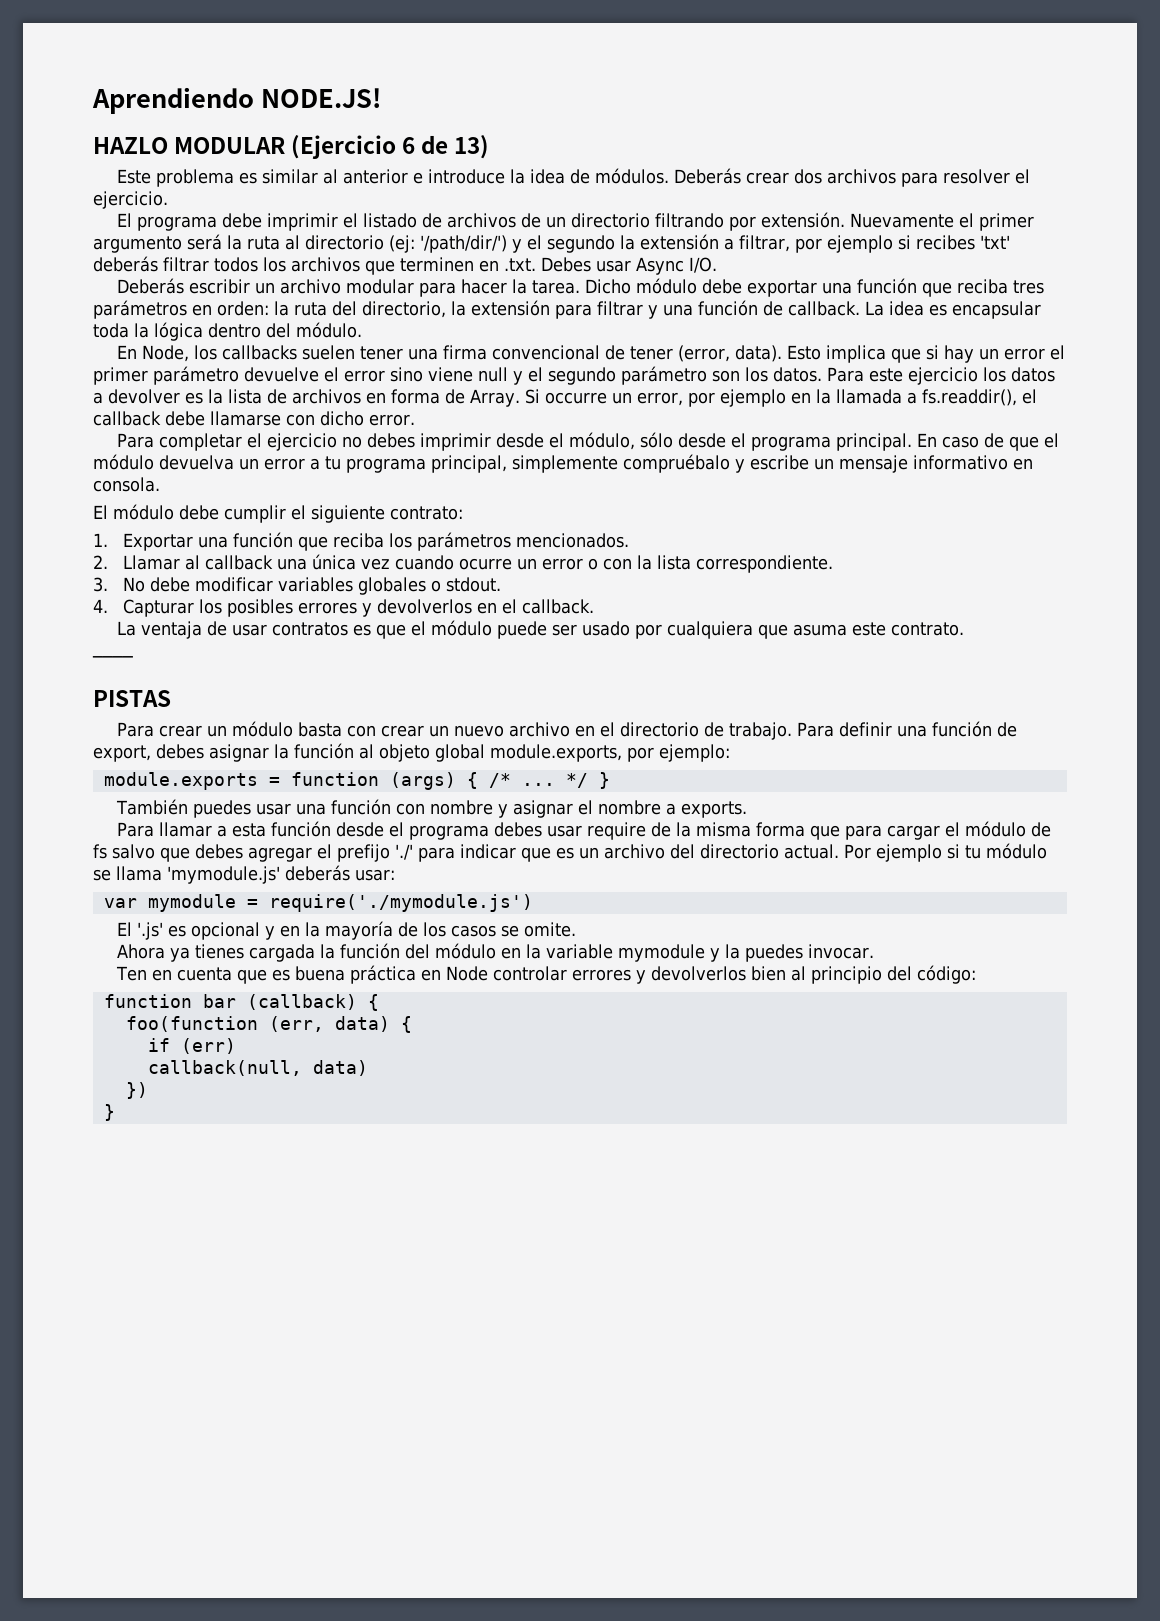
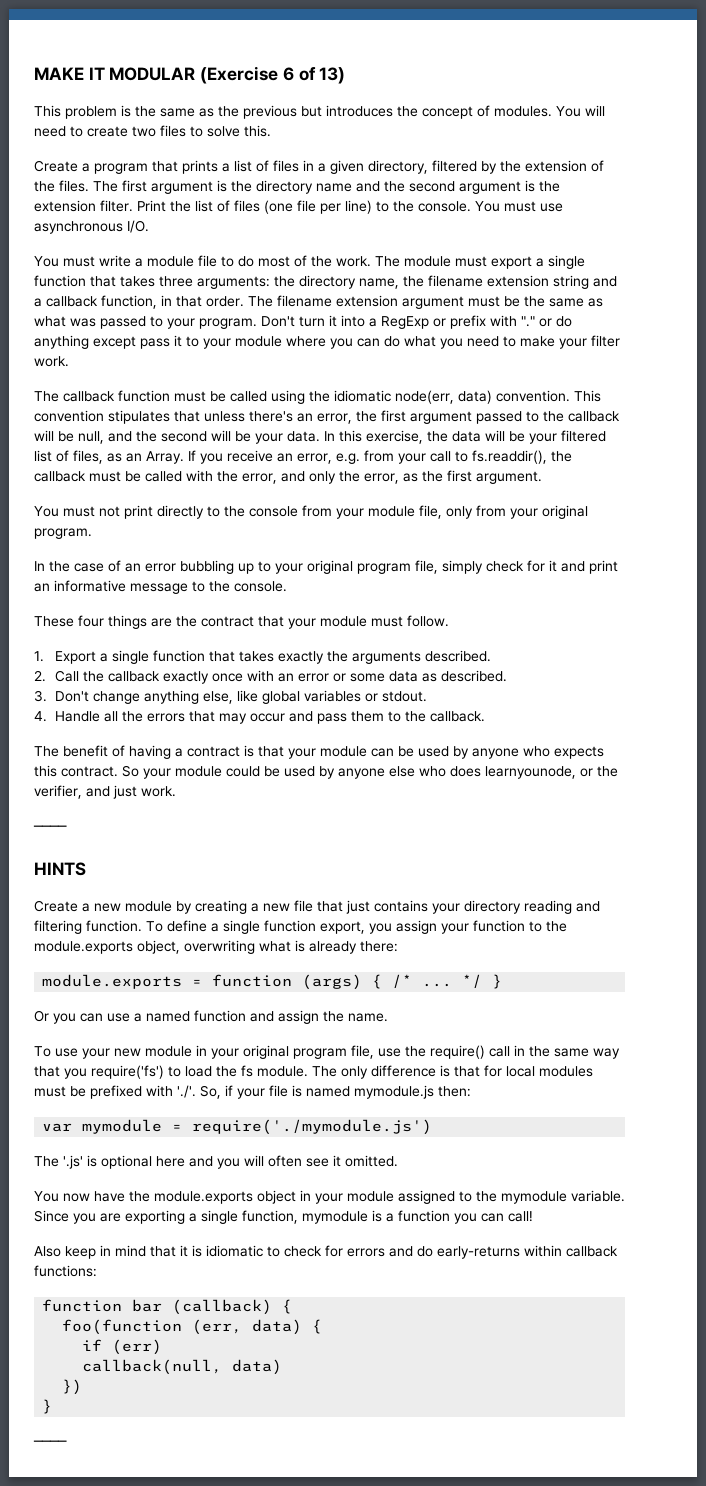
- Aprendiendo NODE.JS!
- HAZLO MODULAR (Ejercicio 6 de 13)
- Este problema es similar al anterior e introduce la idea de módulos. Deberás crear dos archivos para resolver el ejercicio.
- El programa debe imprimir el listado de archivos de un directorio filtrando por extensión. Nuevamente el primer argumento será la ruta al directorio (ej: '/path/dir/') y el segundo la extensión a filtrar, por ejemplo si recibes 'txt' deberás filtrar todos los archivos que terminen en .txt. Debes usar Async I/O.
- Deberás escribir un archivo modular para hacer la tarea. Dicho módulo debe exportar una función que reciba tres parámetros en orden: la ruta del directorio, la extensión para filtrar y una función de callback. La idea es encapsular toda la lógica dentro del módulo.
- En Node, los callbacks suelen tener una firma convencional de tener (error, data). Esto implica que si hay un error el primer parámetro devuelve el error sino viene null y el segundo parámetro son los datos. Para este ejercicio los datos a devolver es la lista de archivos en forma de Array. Si occurre un error, por ejemplo en la llamada a fs.readdir(), el callback debe llamarse con dicho error.
- Para completar el ejercicio no debes imprimir desde el módulo, sólo desde el programa principal. En caso de que el módulo devuelva un error a tu programa principal, simplemente compruébalo y escribe un mensaje informativo en consola.
- El módulo debe cumplir el siguiente contrato:
- 1. Exportar una función que reciba los parámetros mencionados.
- 2. Llamar al callback una única vez cuando ocurre un error o con la lista correspondiente.
- 3. No debe modificar variables globales o stdout.
- 4. Capturar los posibles errores y devolverlos en el callback.
- La ventaja de usar contratos es que el módulo puede ser usado por cualquiera que asuma este contrato.
+ MAKE IT MODULAR (Exercise 6 of 13)
+ This problem is the same as the previous but introduces the concept of modules. You will need to create two files to solve this.
+ Create a program that prints a list of files in a given directory, filtered by the extension of the files. The first argument is the directory name and the second argument is the extension filter. Print the list of files (one file per line) to the console. You must use asynchronous I/O.
+ You must write a module file to do most of the work. The module must export a single function that takes three arguments: the directory name, the filename extension string and a callback function, in that order. The filename extension argument must be the same as what was passed to your program. Don't turn it into a RegExp or prefix with "." or do anything except pass it to your module where you can do what you need to make your filter work.
+ The callback function must be called using the idiomatic node(err, data) convention. This convention stipulates that unless there's an error, the first argument passed to the callback will be null, and the second will be your data. In this exercise, the data will be your filtered list of files, as an Array. If you receive an error, e.g. from your call to fs.readdir(), the callback must be called with the error, and only the error, as the first argument.
+ You must not print directly to the console from your module file, only from your original program.
+ In the case of an error bubbling up to your original program file, simply check for it and print an informative message to the console.
+ These four things are the contract that your module must follow.
+ 1. Export a single function that takes exactly the arguments described.
+ 2. Call the callback exactly once with an error or some data as described.
+ 3. Don't change anything else, like global variables or stdout.
+ 4. Handle all the errors that may occur and pass them to the callback.
+ The benefit of having a contract is that your module can be used by anyone who expects this contract. So your module could be used by anyone else who does learnyounode, or the verifier, and just work.
  ────
- PISTAS
- Para crear un módulo basta con crear un nuevo archivo en el directorio de trabajo. Para definir una función de export, debes asignar la función al objeto global module.exports, por ejemplo:
+ HINTS
+ Create a new module by creating a new file that just contains your directory reading and filtering function. To define a single function export, you assign your function to the module.exports object, overwriting what is already there:
- También puedes usar una función con nombre y asignar el nombre a exports.
- Para llamar a esta función desde el programa debes usar require de la misma forma que para cargar el módulo de fs salvo que debes agregar el prefijo './' para indicar que es un archivo del directorio actual. Por ejemplo si tu módulo se llama 'mymodule.js' deberás usar:
+ Or you can use a named function and assign the name.
+ To use your new module in your original program file, use the require() call in the same way that you require('fs') to load the fs module. The only difference is that for local modules must be prefixed with './'. So, if your file is named mymodule.js then:
  var mymodule = require('./mymodule.js')
- El '.js' es opcional y en la mayoría de los casos se omite.
- Ahora ya tienes cargada la función del módulo en la variable mymodule y la puedes invocar.
- Ten en cuenta que es buena práctica en Node controlar errores y devolverlos bien al principio del código:
+ The '.js' is optional here and you will often see it omitted.
+ You now have the module.exports object in your module assigned to the mymodule variable. Since you are exporting a single function, mymodule is a function you can call!
+ Also keep in mind that it is idiomatic to check for errors and do early-returns within callback functions:
  })
  }
+ ────

